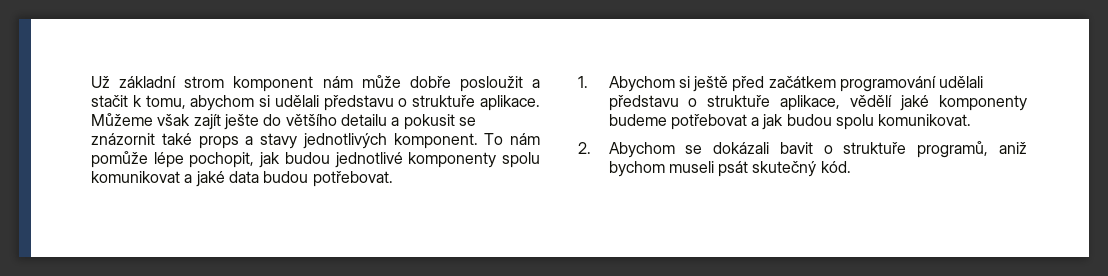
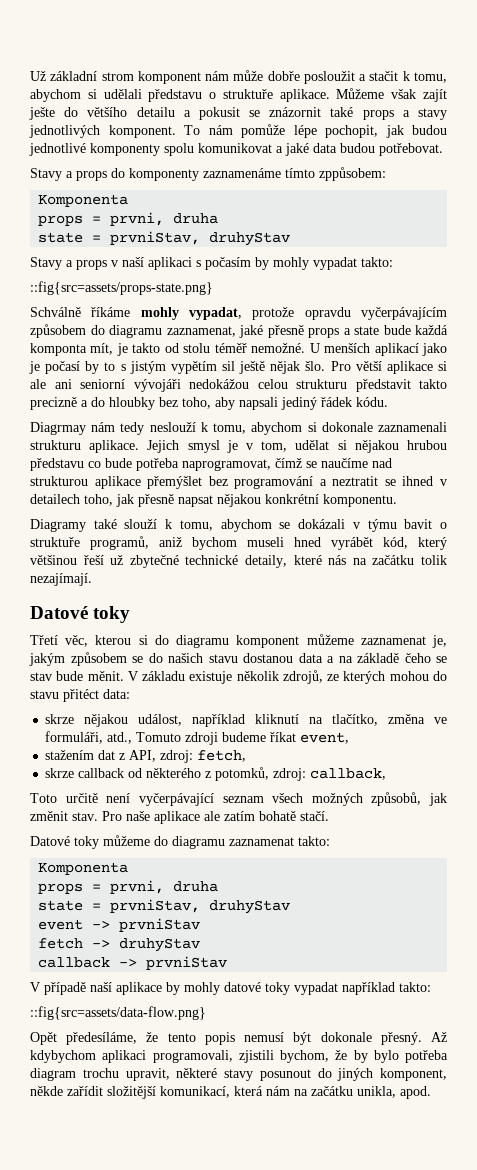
- 1. Abychom si ještě před začátkem programování udělali představu o struktuře aplikace, vědělí jaké komponenty budeme potřebovat a jak budou spolu komunikovat.
- 2. Abychom se dokázali bavit o struktuře programů, aniž bychom museli psát skutečný kód.
+ Stavy a props do komponenty zaznamenáme tímto zppůsobem:
+ Komponenta
+ props = prvni, druha
+ state = prvniStav, druhyStav
+ Stavy a props v naší aplikaci s počasím by mohly vypadat takto:
+ ::fig{src=assets/props-state.png}
+ Schválně říkáme mohly vypadat, protože opravdu vyčerpávajícím způsobem do diagramu zaznamenat, jaké přesně props a state bude každá komponta mít, je takto od stolu téměř nemožné. U menších aplikací jako je počasí by to s jistým vypětím sil ještě nějak šlo. Pro větší aplikace si ale ani seniorní vývojáři nedokážou celou strukturu představit takto precizně a do hloubky bez toho, aby napsali jediný řádek kódu.
+ Diagrmay nám tedy neslouží k tomu, abychom si dokonale zaznamenali strukturu aplikace. Jejich smysl je v tom, udělat si nějakou hrubou představu co bude potřeba naprogramovat, čímž se naučíme nad strukturou aplikace přemýšlet bez programování a neztratit se ihned v detailech toho, jak přesně napsat nějakou konkrétní komponentu.
+ Diagramy také slouží k tomu, abychom se dokázali v týmu bavit o struktuře programů, aniž bychom museli hned vyrábět kód, který většinou řeší už zbytečné technické detaily, které nás na začátku tolik nezajímají.
+ Datové toky
+ Třetí věc, kterou si do diagramu komponent můžeme zaznamenat je, jakým způsobem se do našich stavu dostanou data a na základě čeho se stav bude měnit. V základu existuje několik zdrojů, ze kterých mohou do stavu přitéct data:
+ skrze nějakou událost, například kliknutí na tlačítko, změna ve formuláři, atd., Tomuto zdroji budeme říkat event,
+ stažením dat z API, zdroj: fetch,
+ skrze callback od některého z potomků, zdroj: callback,
+ Toto určitě není vyčerpávající seznam všech možných způsobů, jak změnit stav. Pro naše aplikace ale zatím bohatě stačí.
+ Datové toky můžeme do diagramu zaznamenat takto:
+ Komponenta
+ props = prvni, druha
+ state = prvniStav, druhyStav
+ event -> prvniStav
+ fetch -> druhyStav
+ callback -> prvniStav
+ V případě naší aplikace by mohly datové toky vypadat například takto:
+ ::fig{src=assets/data-flow.png}
+ Opět předesíláme, že tento popis nemusí být dokonale přesný. Až kdybychom aplikaci programovali, zjistili bychom, že by bylo potřeba diagram trochu upravit, některé stavy posunout do jiných komponent, někde zařídit složitější komunikací, která nám na začátku unikla, apod.

